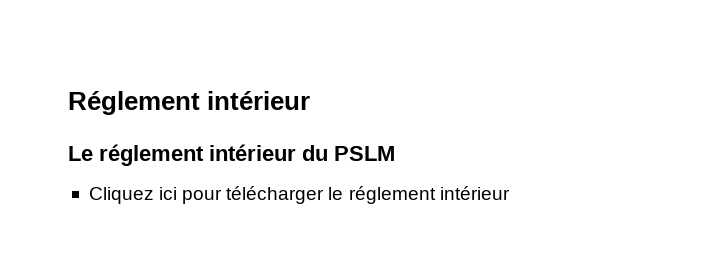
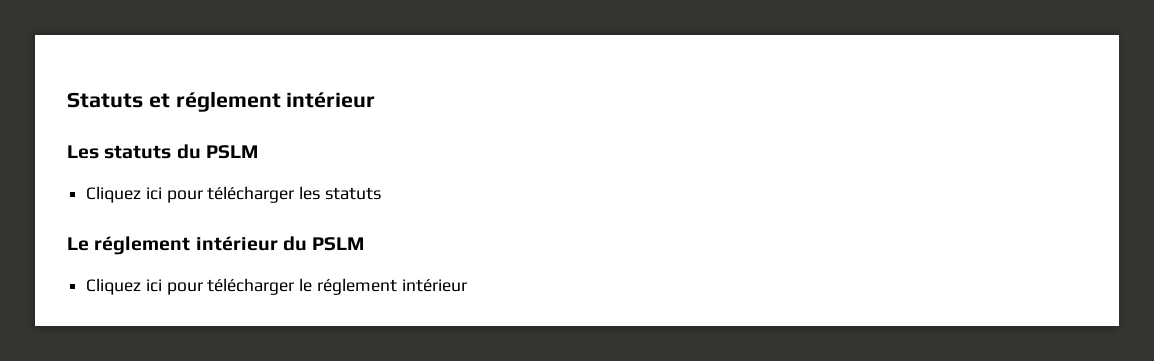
- Réglement intérieur
+ Statuts et réglement intérieur
+ Les statuts du PSLM
+ Cliquez ici pour télécharger les statuts

